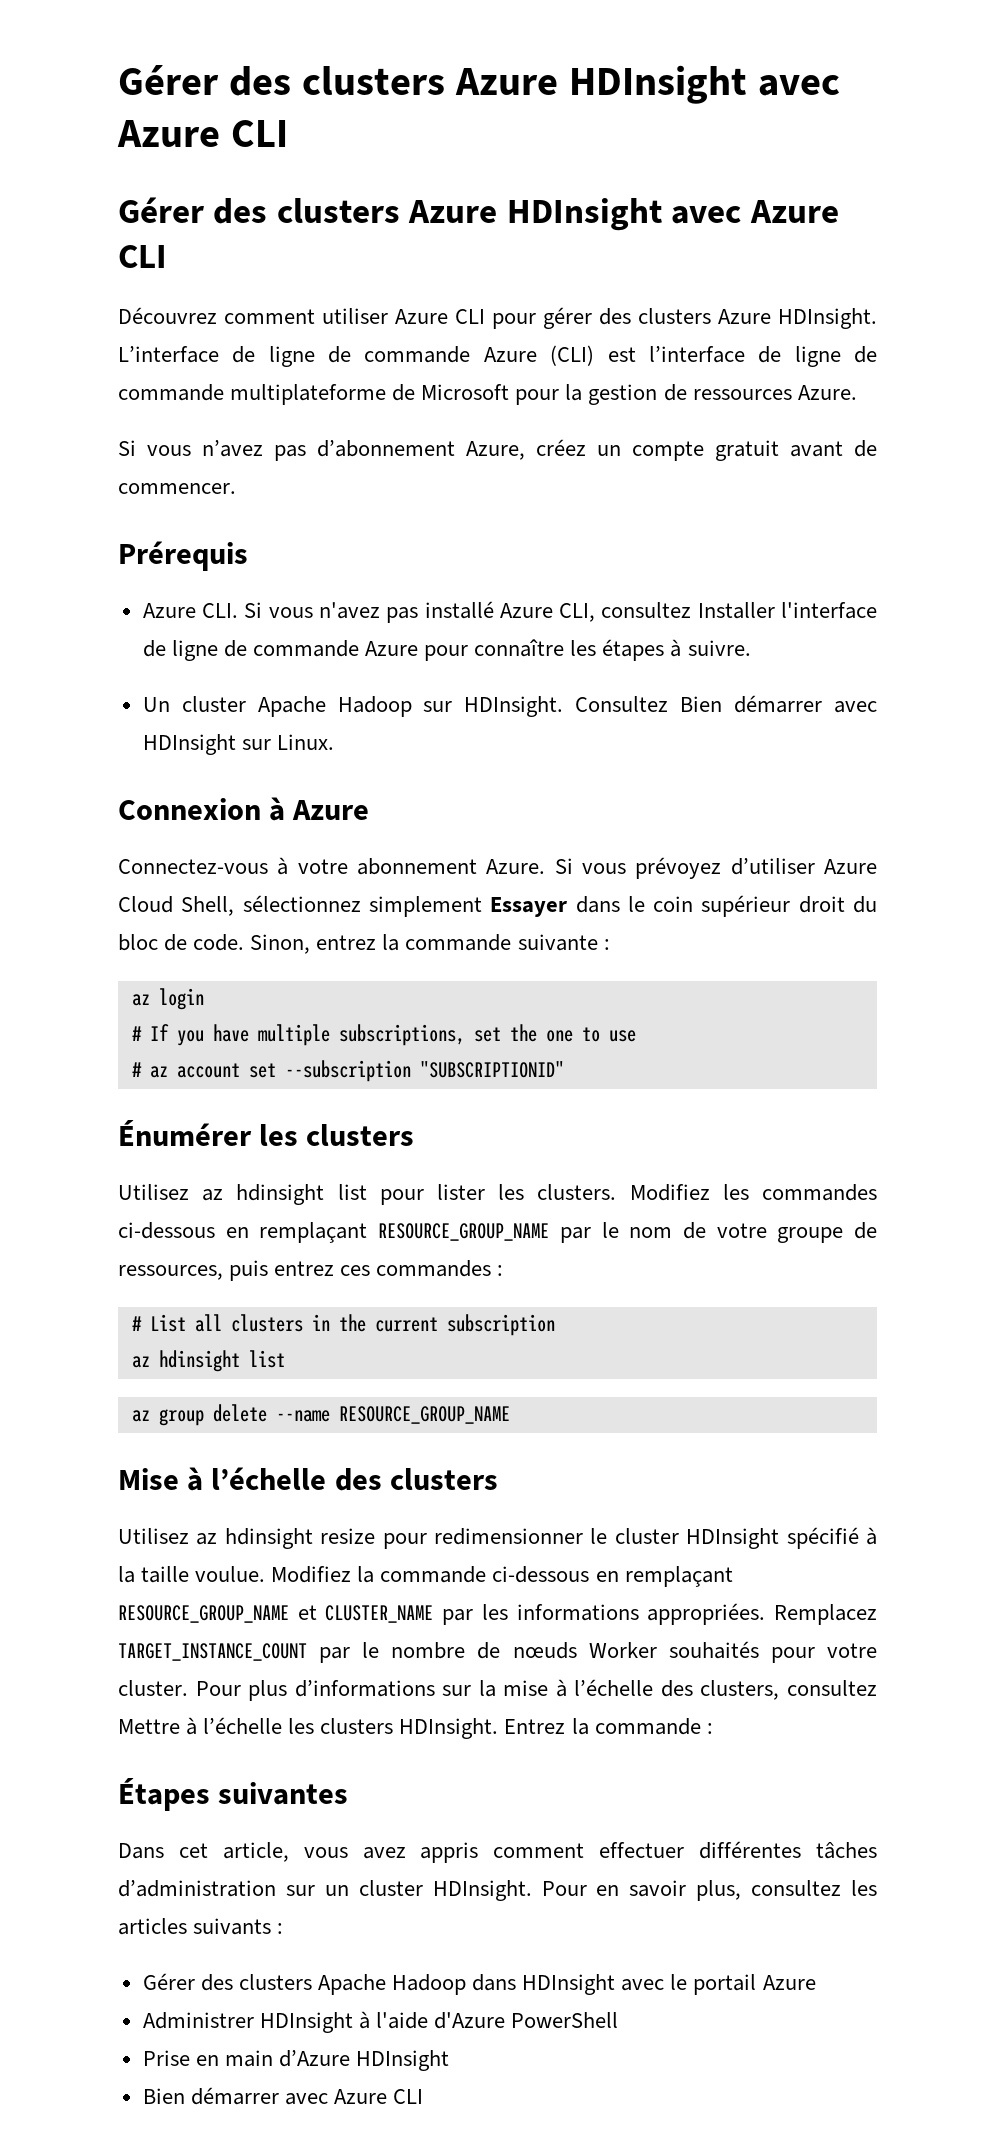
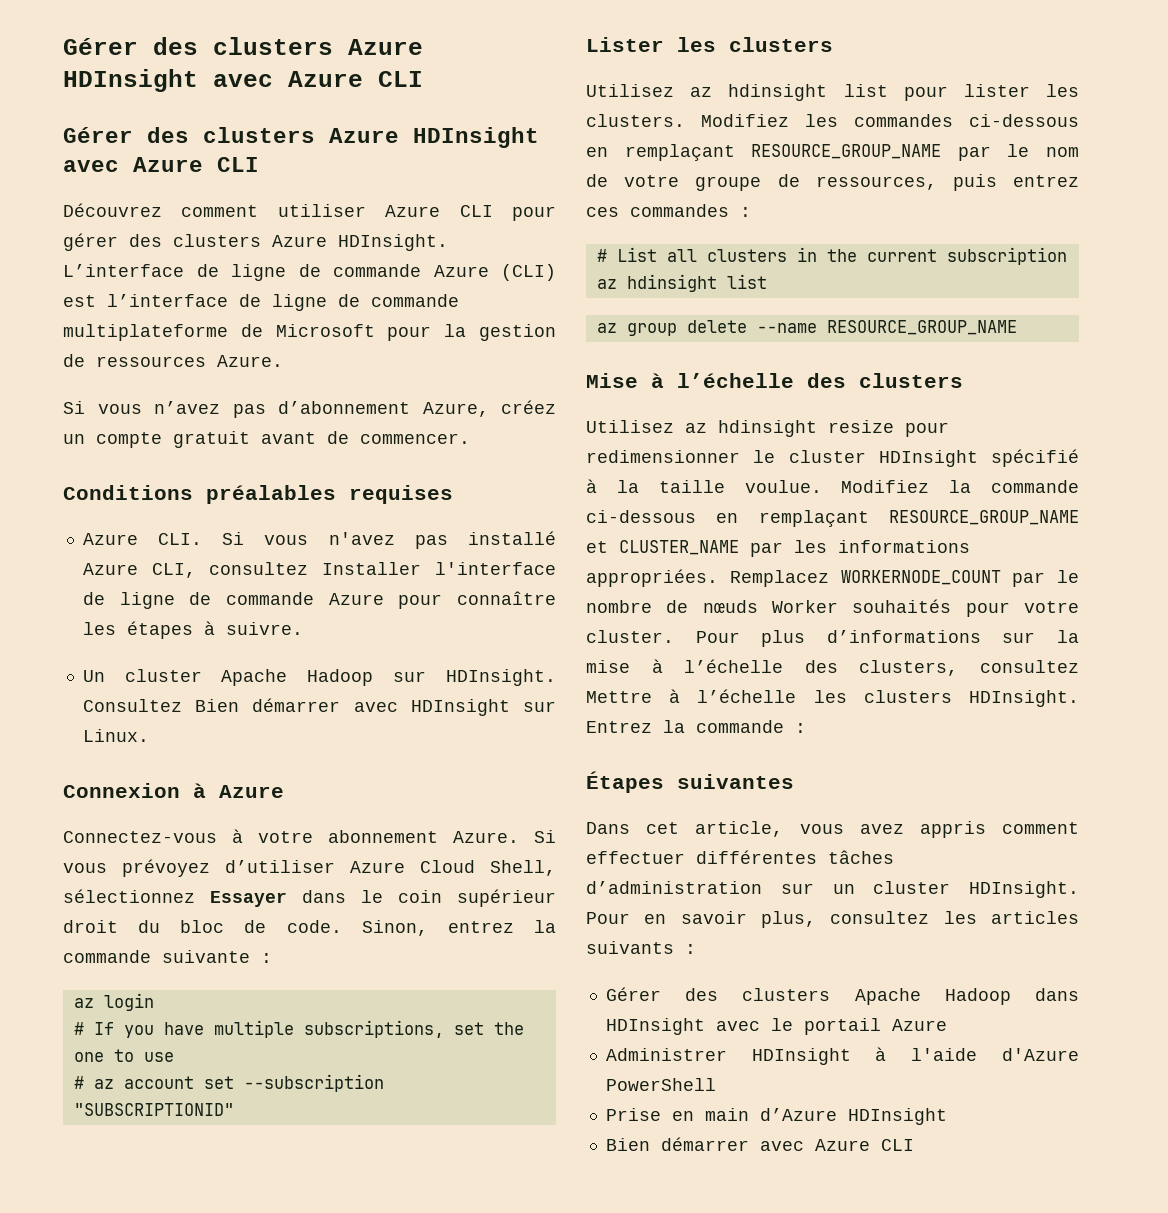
- Prérequis
+ Conditions préalables requises
- Si vous prévoyez d’utiliser Azure Cloud Shell, sélectionnez simplement Essayer dans le coin supérieur droit du bloc de code.
+ Si vous prévoyez d’utiliser Azure Cloud Shell, sélectionnez Essayer dans le coin supérieur droit du bloc de code.
- Énumérer les clusters
+ Lister les clusters
- Remplacez TARGET_INSTANCE_COUNT par le nombre de nœuds Worker souhaités pour votre cluster.
+ Remplacez WORKERNODE_COUNT par le nombre de nœuds Worker souhaités pour votre cluster.

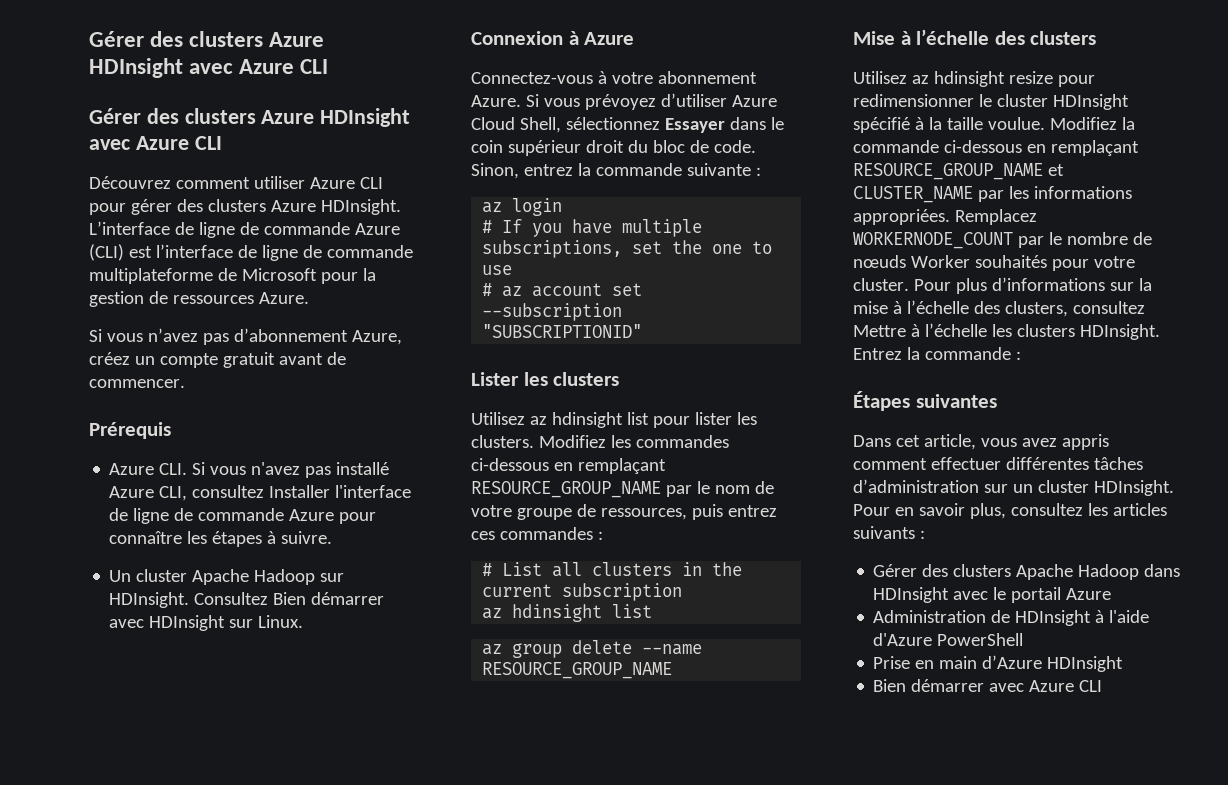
- Conditions préalables requises
+ Prérequis
- Administrer HDInsight à l'aide d'Azure PowerShell
+ Administration de HDInsight à l'aide d'Azure PowerShell

